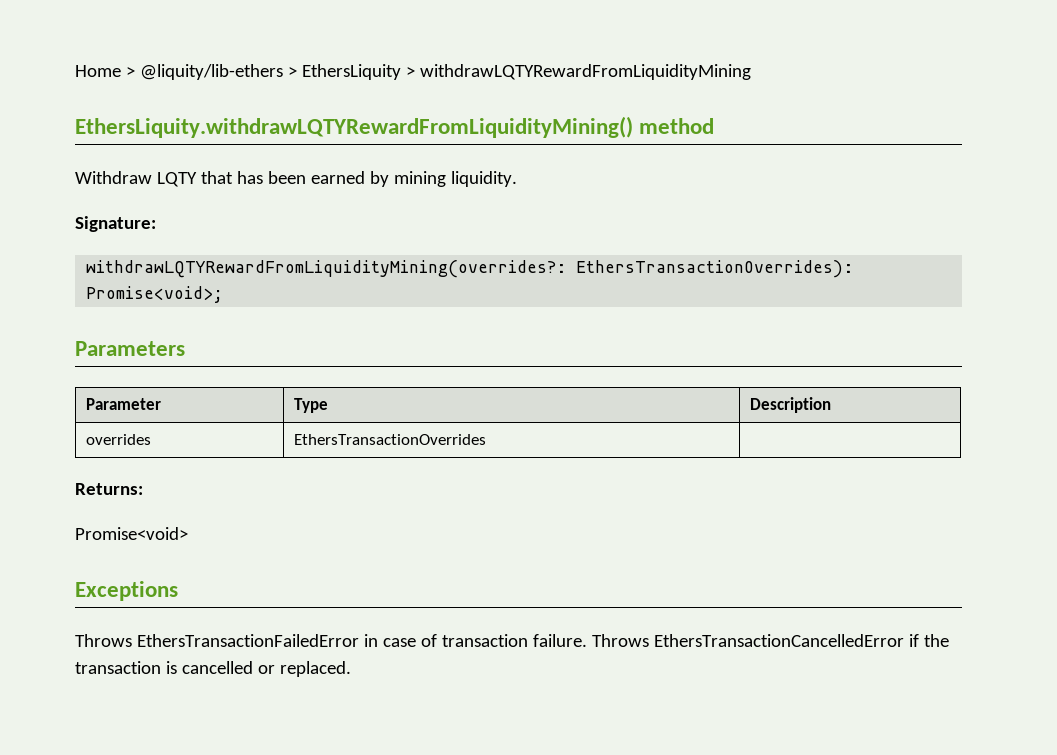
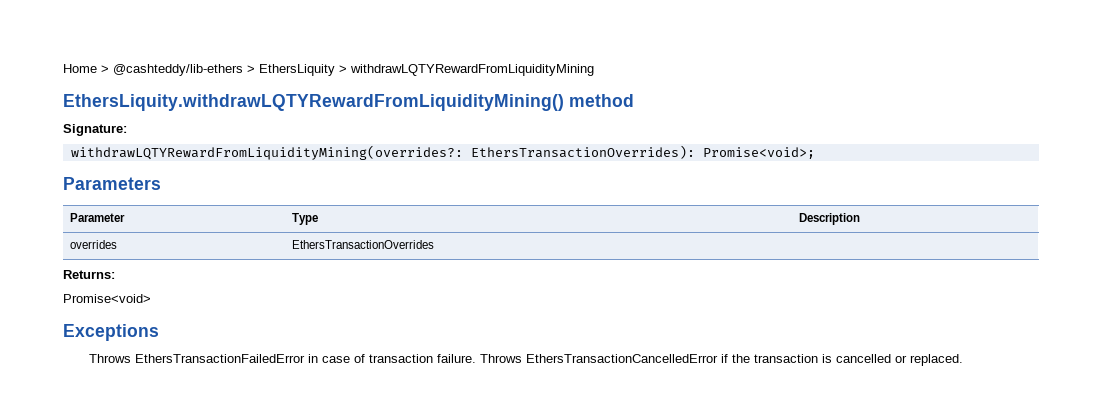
- Home > @liquity/lib-ethers > EthersLiquity > withdrawLQTYRewardFromLiquidityMining
+ Home > @cashteddy/lib-ethers > EthersLiquity > withdrawLQTYRewardFromLiquidityMining
- Withdraw LQTY that has been earned by mining liquidity.

